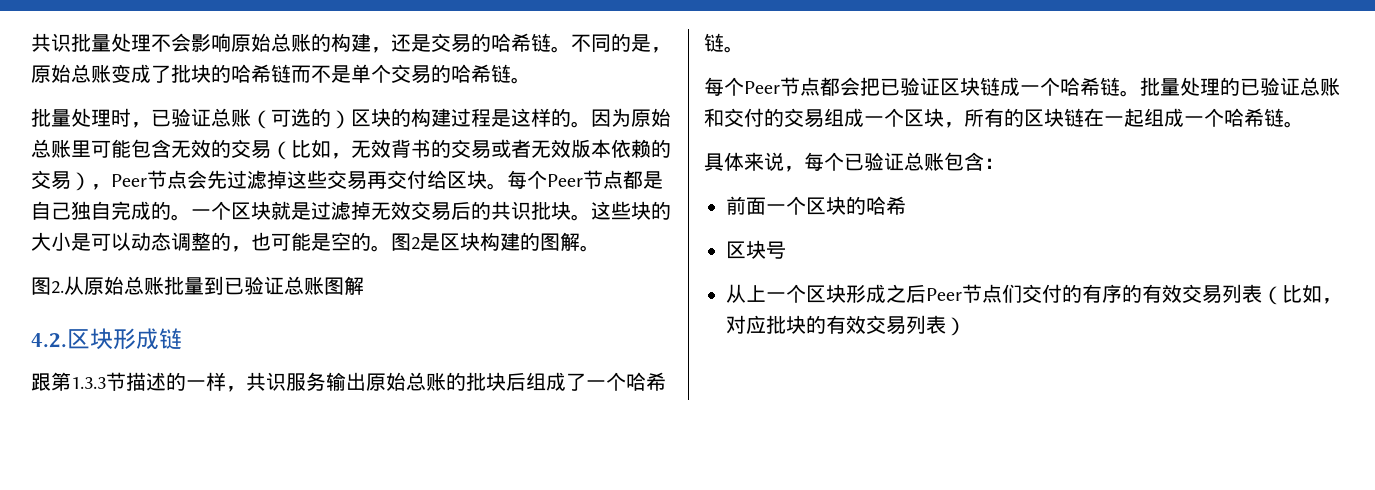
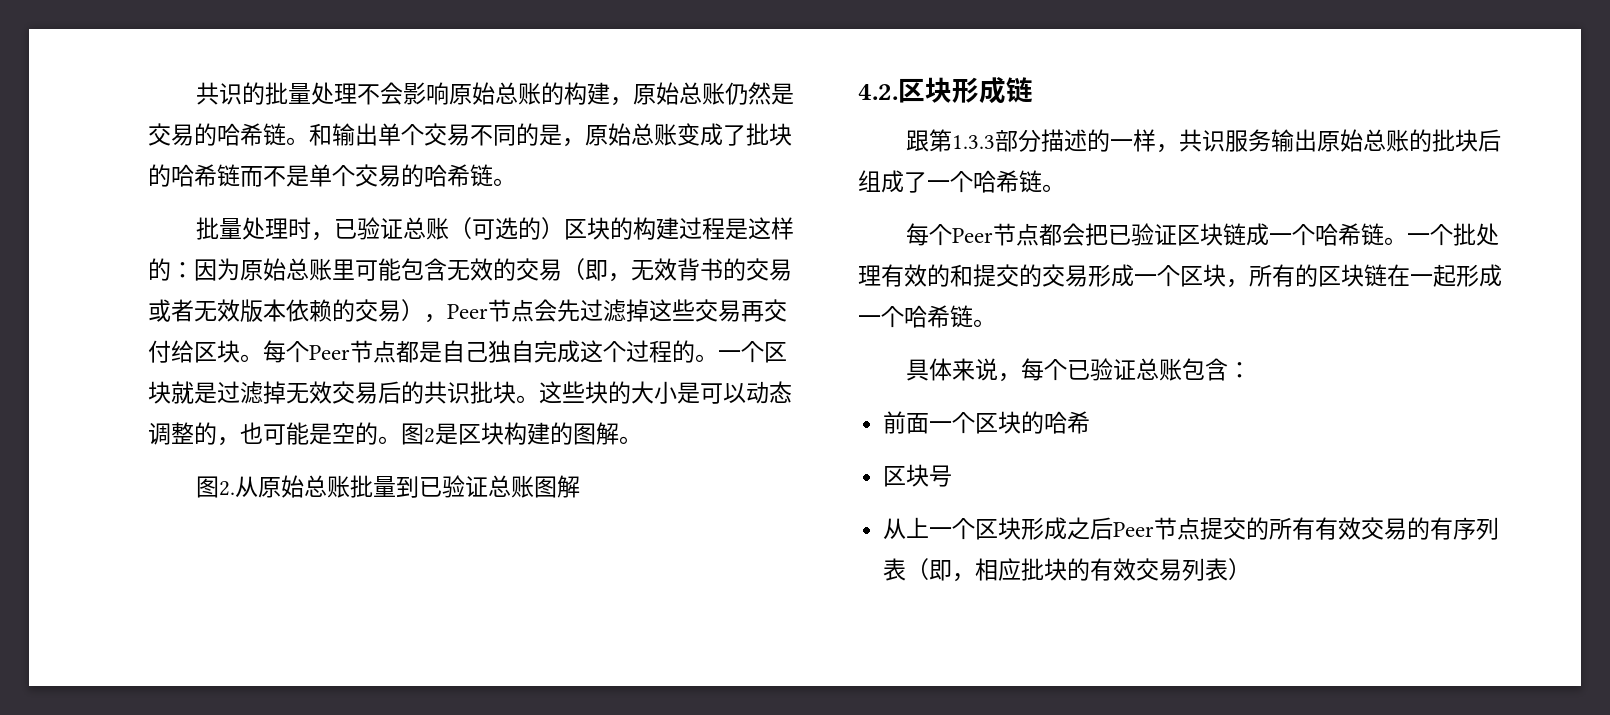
- 共识批量处理不会影响原始总账的构建，还是交易的哈希链。
+ 共识的批量处理不会影响原始总账的构建，原始总账仍然是交易的哈希链。
- 不同的是，原始总账变成了批块的哈希链而不是单个交易的哈希链。
+ 和输出单个交易不同的是，原始总账变成了批块的哈希链而不是单个交易的哈希链。
- 批量处理时，已验证总账（可选的）区块的构建过程是这样的。因为原始总账里可能包含无效的交易（比如，无效背书的交易或者无效版本依赖的交易），Peer节点会先过滤掉这些交易再交付给区块。
+ 批量处理时，已验证总账（可选的）区块的构建过程是这样的：因为原始总账里可能包含无效的交易（即，无效背书的交易或者无效版本依赖的交易），Peer节点会先过滤掉这些交易再交付给区块。
- 每个Peer节点都是自己独自完成的。
+ 每个Peer节点都是自己独自完成这个过程的。
- 跟第1.3.3节描述的一样，共识服务输出原始总账的批块后组成了一个哈希链。
+ 跟第1.3.3部分描述的一样，共识服务输出原始总账的批块后组成了一个哈希链。
- 批量处理的已验证总账和交付的交易组成一个区块，所有的区块链在一起组成一个哈希链。
+ 一个批处理有效的和提交的交易形成一个区块，所有的区块链在一起形成一个哈希链。
- 从上一个区块形成之后Peer节点们交付的有序的有效交易列表（比如，对应批块的有效交易列表）
+ 从上一个区块形成之后Peer节点提交的所有有效交易的有序列表（即，相应批块的有效交易列表）

